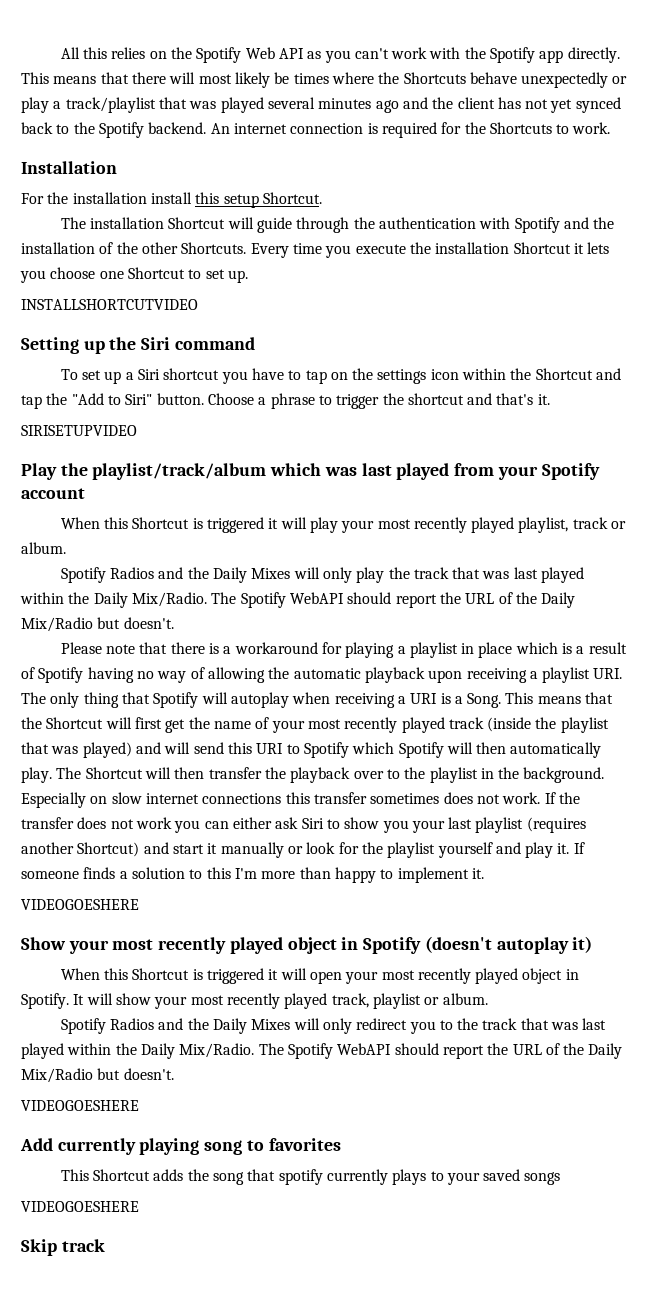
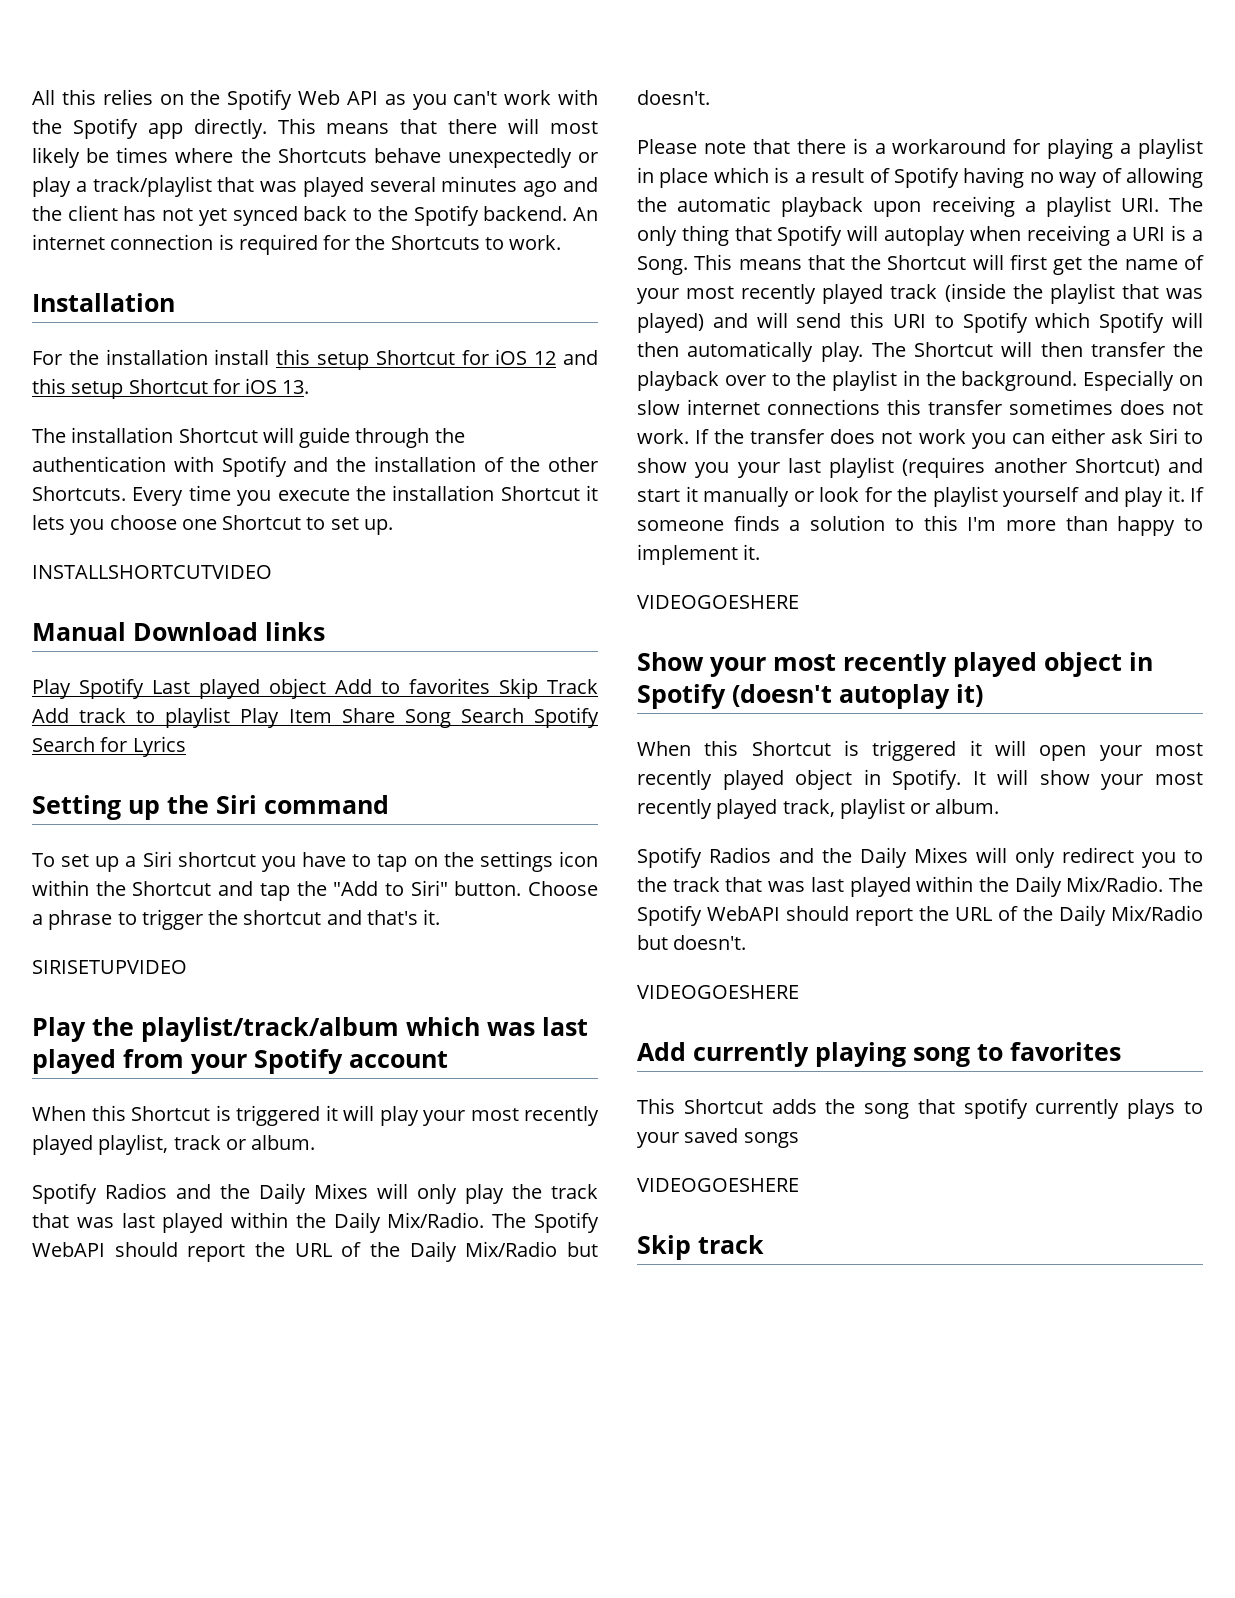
- For the installation install this setup Shortcut.
+ For the installation install this setup Shortcut for iOS 12 and this setup Shortcut for iOS 13.
+ Manual Download links
+ Play Spotify Last played object Add to favorites Skip Track Add track to playlist Play Item Share Song Search Spotify Search for Lyrics

